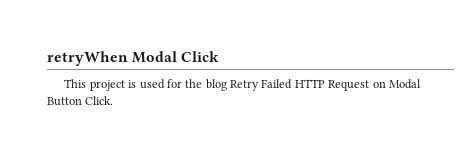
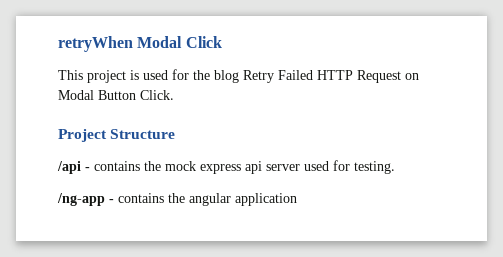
+ Project Structure
+ /api - contains the mock express api server used for testing.
+ /ng-app - contains the angular application

